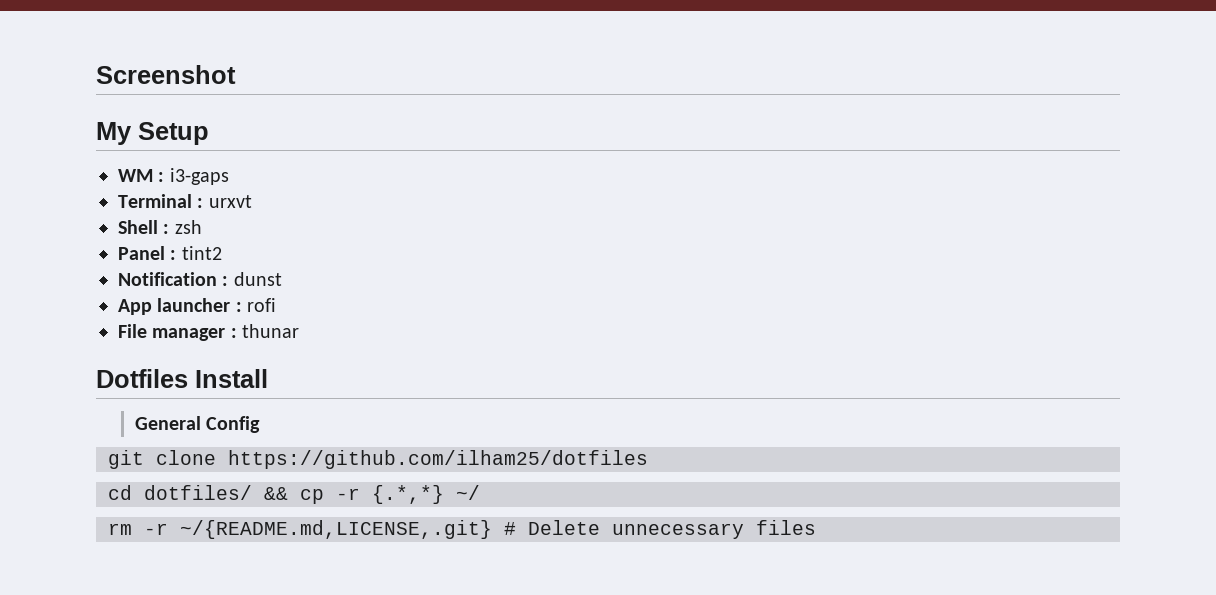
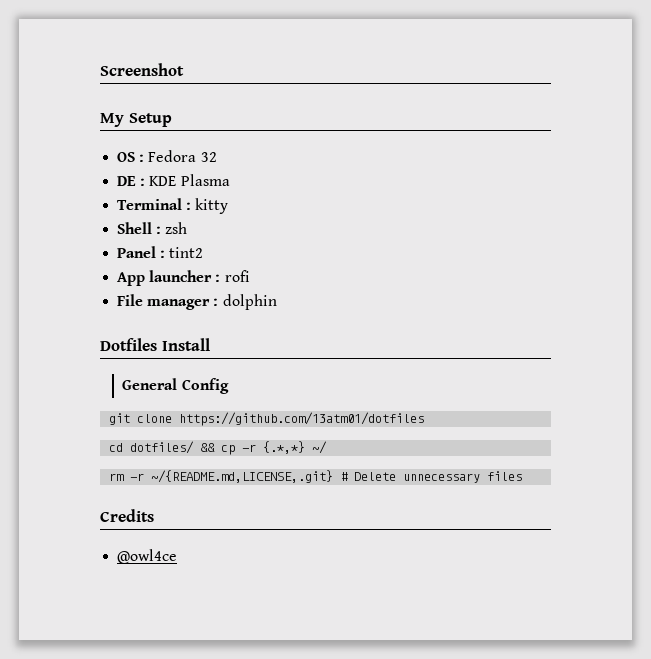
- WM : i3-gaps
+ OS : Fedora 32
+ DE : KDE Plasma
- Terminal : urxvt
+ Terminal : kitty
- Notification : dunst
- File manager : thunar
+ File manager : dolphin
- git clone https://github.com/ilham25/dotfiles
+ git clone https://github.com/13atm01/dotfiles
+ Credits
+ @owl4ce

